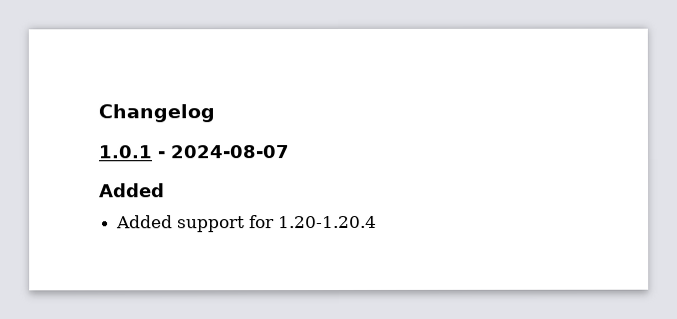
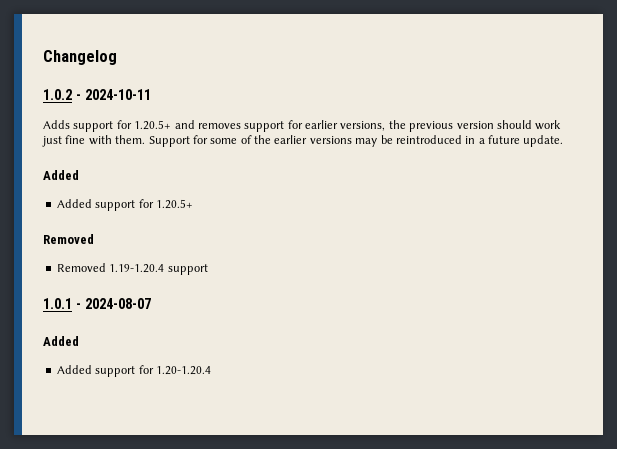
+ 1.0.2 - 2024-10-11
+ Adds support for 1.20.5+ and removes support for earlier versions, the previous version should work just fine with them. Support for some of the earlier versions may be reintroduced in a future update.
+ Added
+ Added support for 1.20.5+
+ Removed
+ Removed 1.19-1.20.4 support

